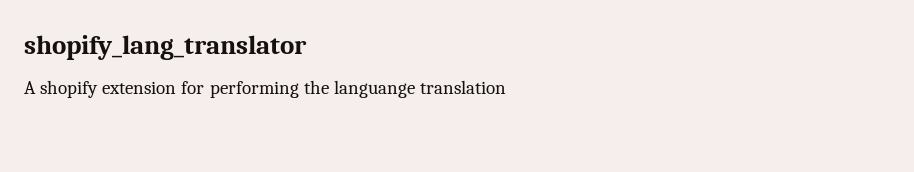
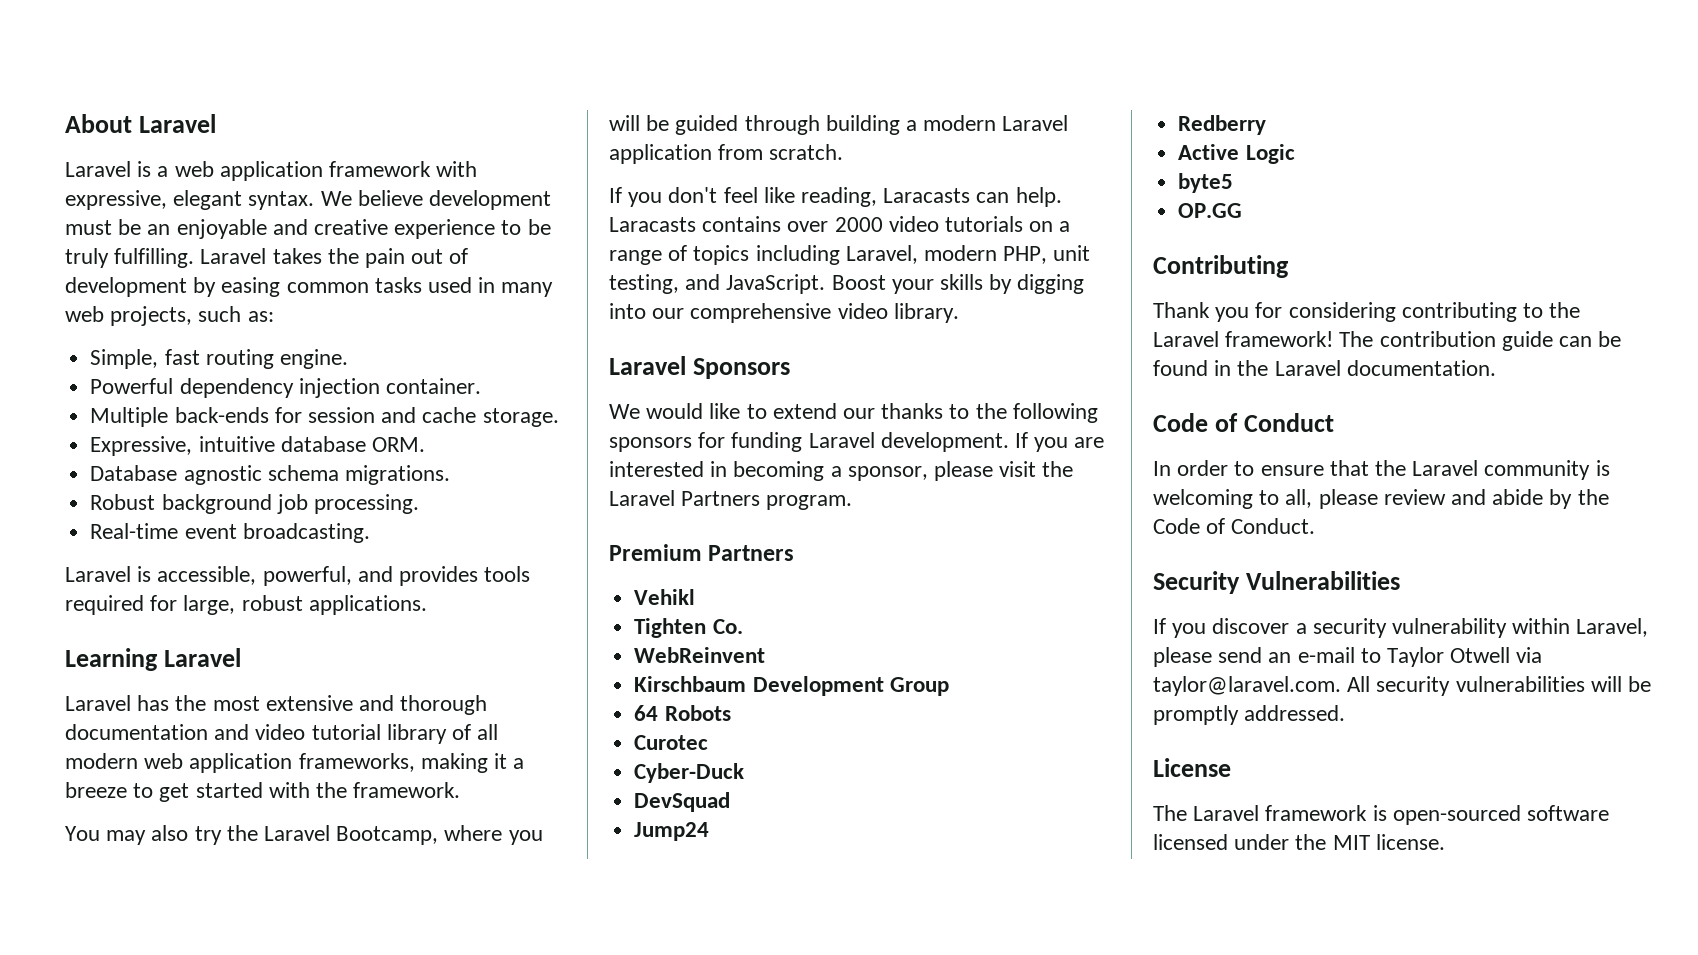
- shopify_lang_translator
- A shopify extension for performing the languange translation
+ About Laravel
+ Laravel is a web application framework with expressive, elegant syntax. We believe development must be an enjoyable and creative experience to be truly fulfilling. Laravel takes the pain out of development by easing common tasks used in many web projects, such as:
+ Simple, fast routing engine.
+ Powerful dependency injection container.
+ Multiple back-ends for session and cache storage.
+ Expressive, intuitive database ORM.
+ Database agnostic schema migrations.
+ Robust background job processing.
+ Real-time event broadcasting.
+ Laravel is accessible, powerful, and provides tools required for large, robust applications.
+ Learning Laravel
+ Laravel has the most extensive and thorough documentation and video tutorial library of all modern web application frameworks, making it a breeze to get started with the framework.
+ You may also try the Laravel Bootcamp, where you will be guided through building a modern Laravel application from scratch.
+ If you don't feel like reading, Laracasts can help. Laracasts contains over 2000 video tutorials on a range of topics including Laravel, modern PHP, unit testing, and JavaScript. Boost your skills by digging into our comprehensive video library.
+ Laravel Sponsors
+ We would like to extend our thanks to the following sponsors for funding Laravel development. If you are interested in becoming a sponsor, please visit the Laravel Partners program.
+ Premium Partners
+ Vehikl
+ Tighten Co.
+ WebReinvent
+ Kirschbaum Development Group
+ 64 Robots
+ Curotec
+ Cyber-Duck
+ DevSquad
+ Jump24
+ Redberry
+ Active Logic
+ byte5
+ OP.GG
+ Contributing
+ Thank you for considering contributing to the Laravel framework! The contribution guide can be found in the Laravel documentation.
+ Code of Conduct
+ In order to ensure that the Laravel community is welcoming to all, please review and abide by the Code of Conduct.
+ Security Vulnerabilities
+ If you discover a security vulnerability within Laravel, please send an e-mail to Taylor Otwell via taylor@laravel.com. All security vulnerabilities will be promptly addressed.
+ License
+ The Laravel framework is open-sourced software licensed under the MIT license.

